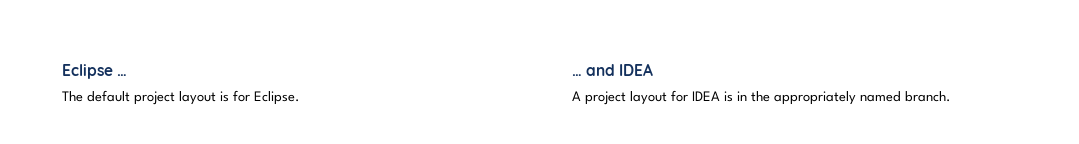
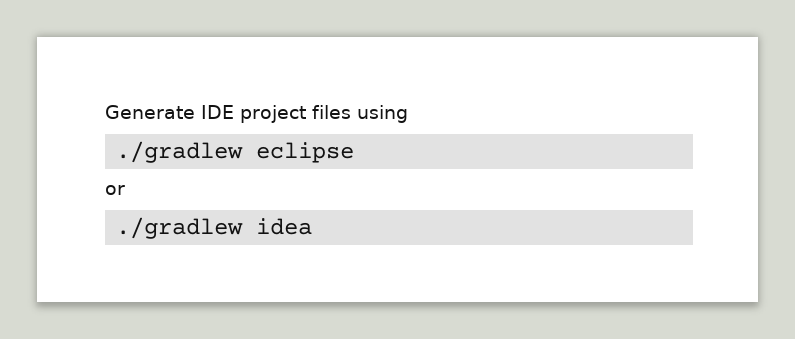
- Eclipse …
- The default project layout is for Eclipse.
- … and IDEA
- A project layout for IDEA is in the appropriately named branch.
+ Generate IDE project files using
+ ./gradlew eclipse
+ or
+ ./gradlew idea

